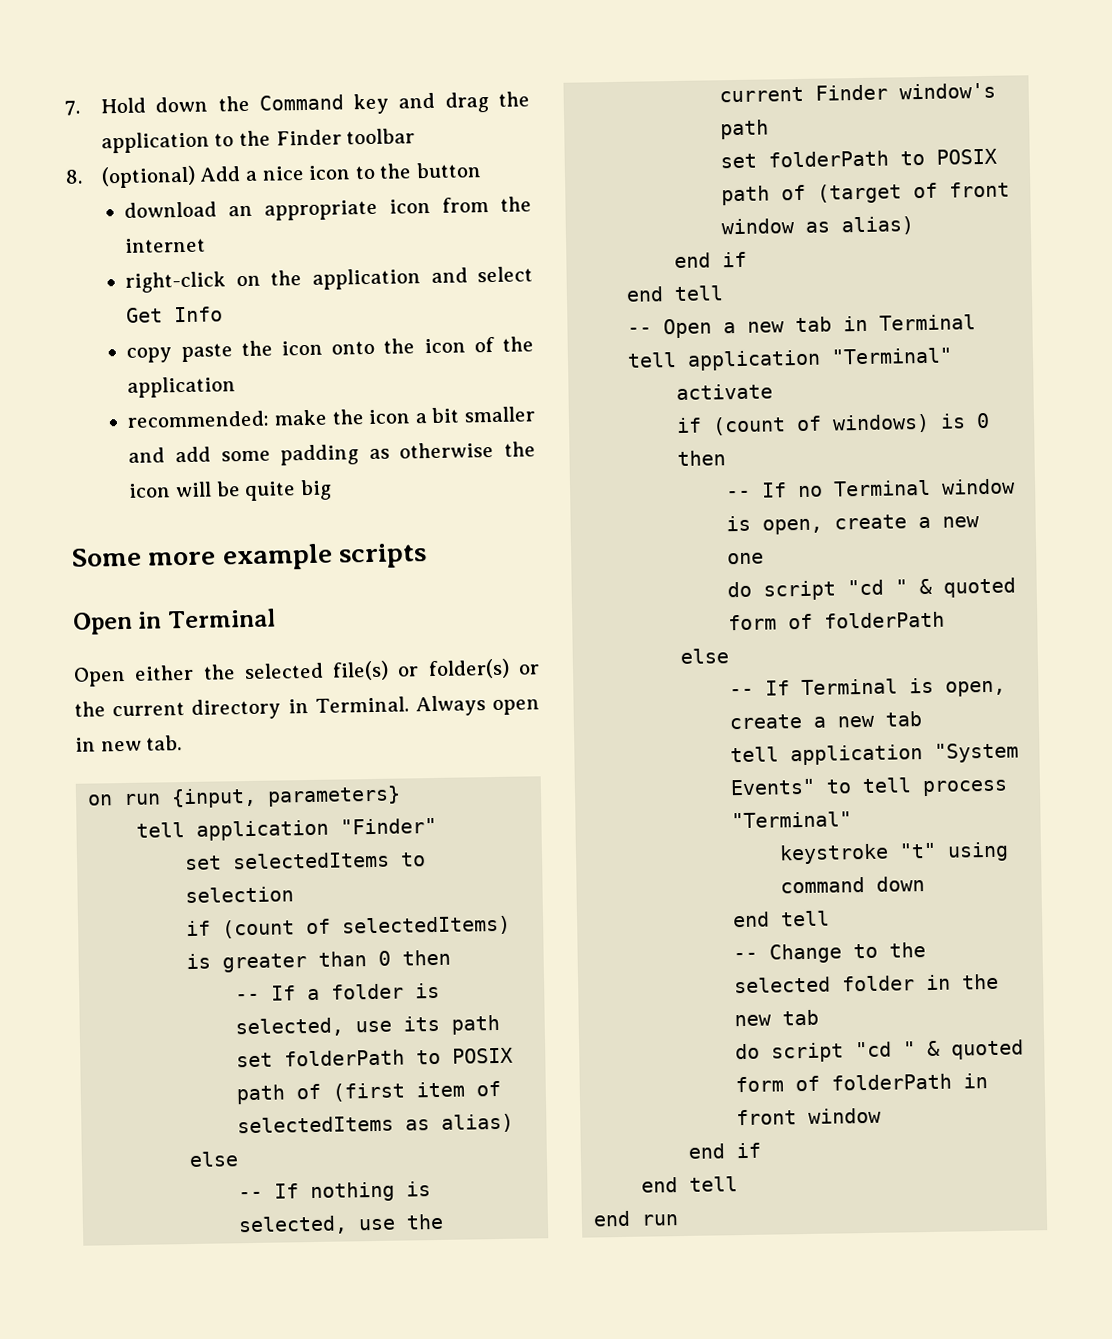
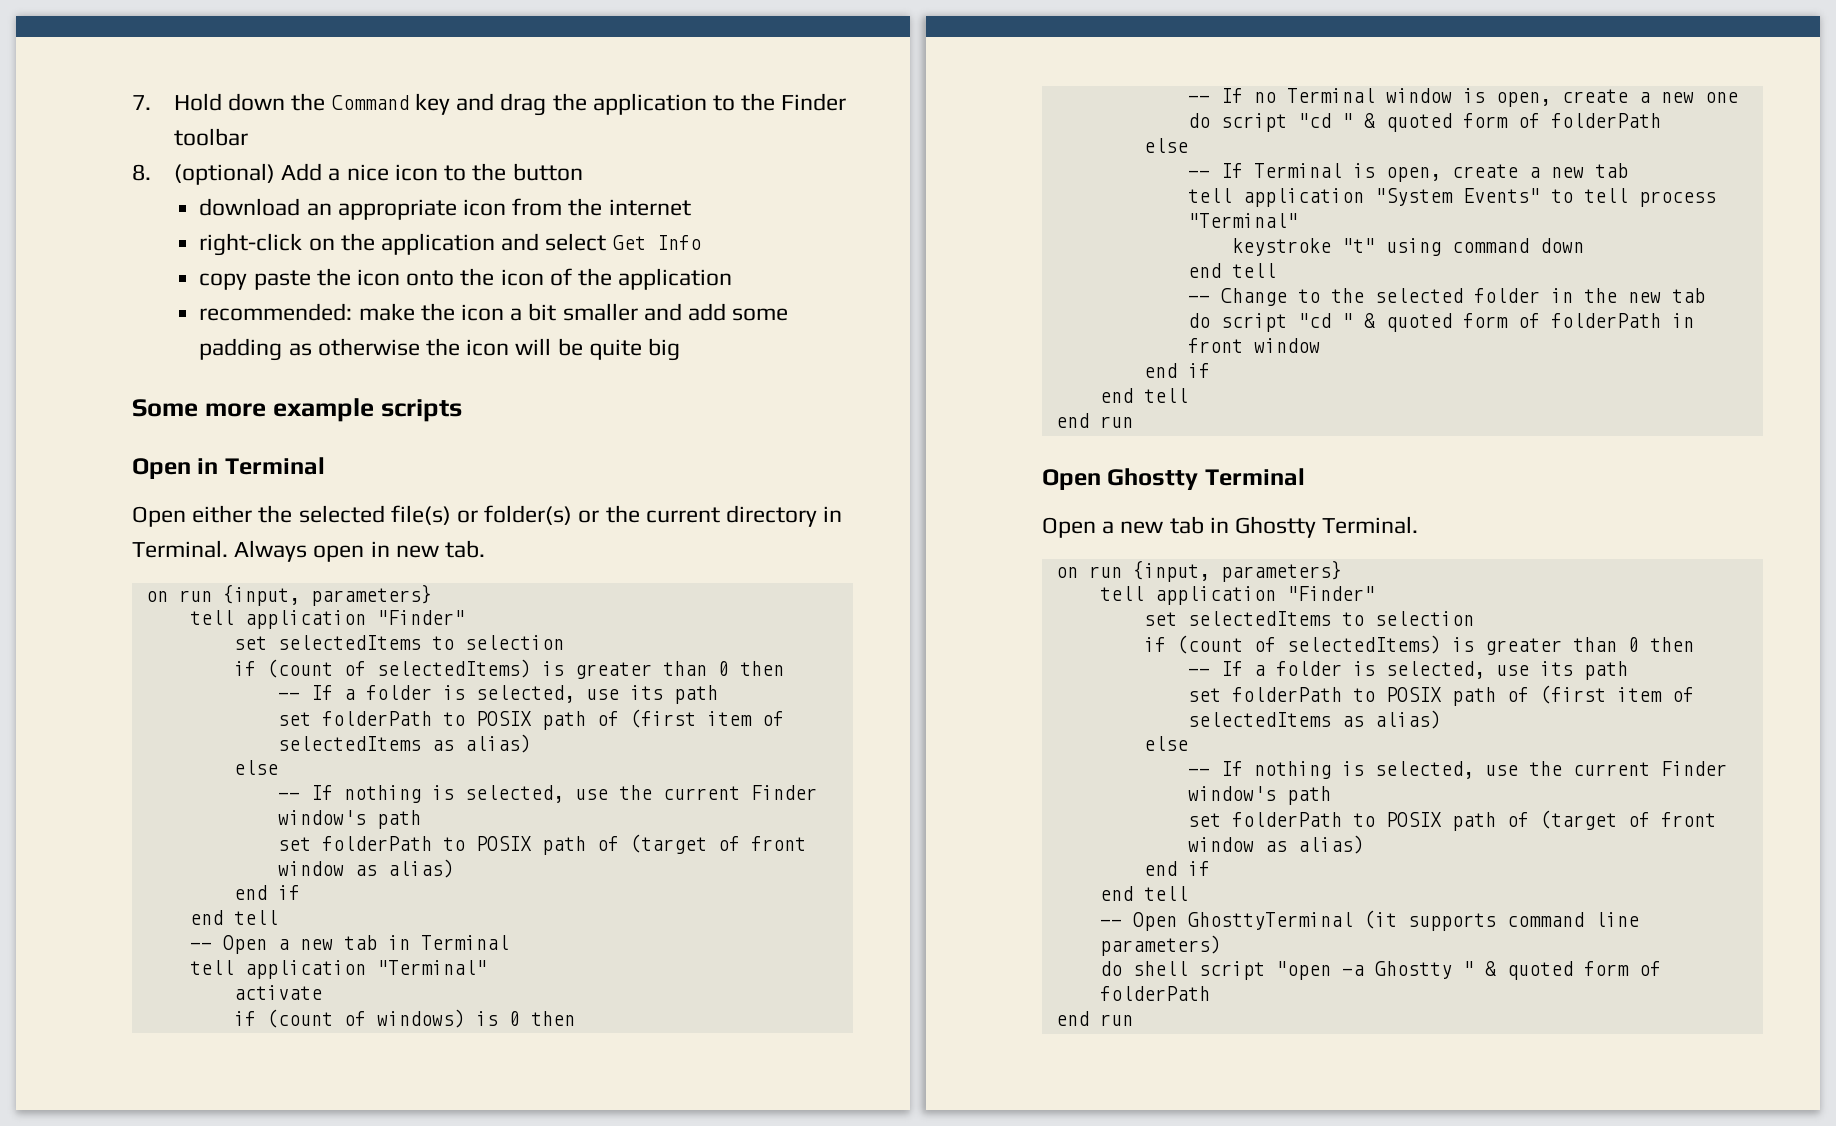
+ Open Ghostty Terminal
+ Open a new tab in Ghostty Terminal.
+ on run {input, parameters}
+ tell application "Finder"
+ set selectedItems to selection
+ if (count of selectedItems) is greater than 0 then
+ -- If a folder is selected, use its path
+ set folderPath to POSIX path of (first item of selectedItems as alias)
+ else
+ -- If nothing is selected, use the current Finder window's path
+ set folderPath to POSIX path of (target of front window as alias)
+ end if
+ end tell
+ -- Open GhosttyTerminal (it supports command line parameters)
+ do shell script "open -a Ghostty " & quoted form of folderPath
+ end run

